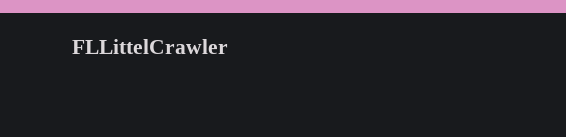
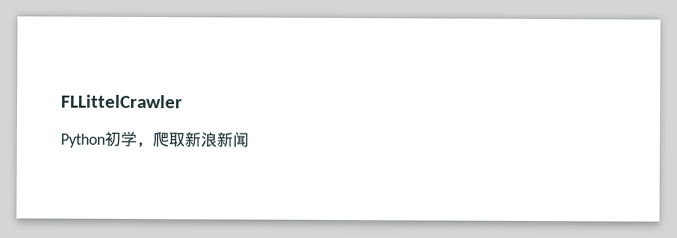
+ Python初学，爬取新浪新闻

